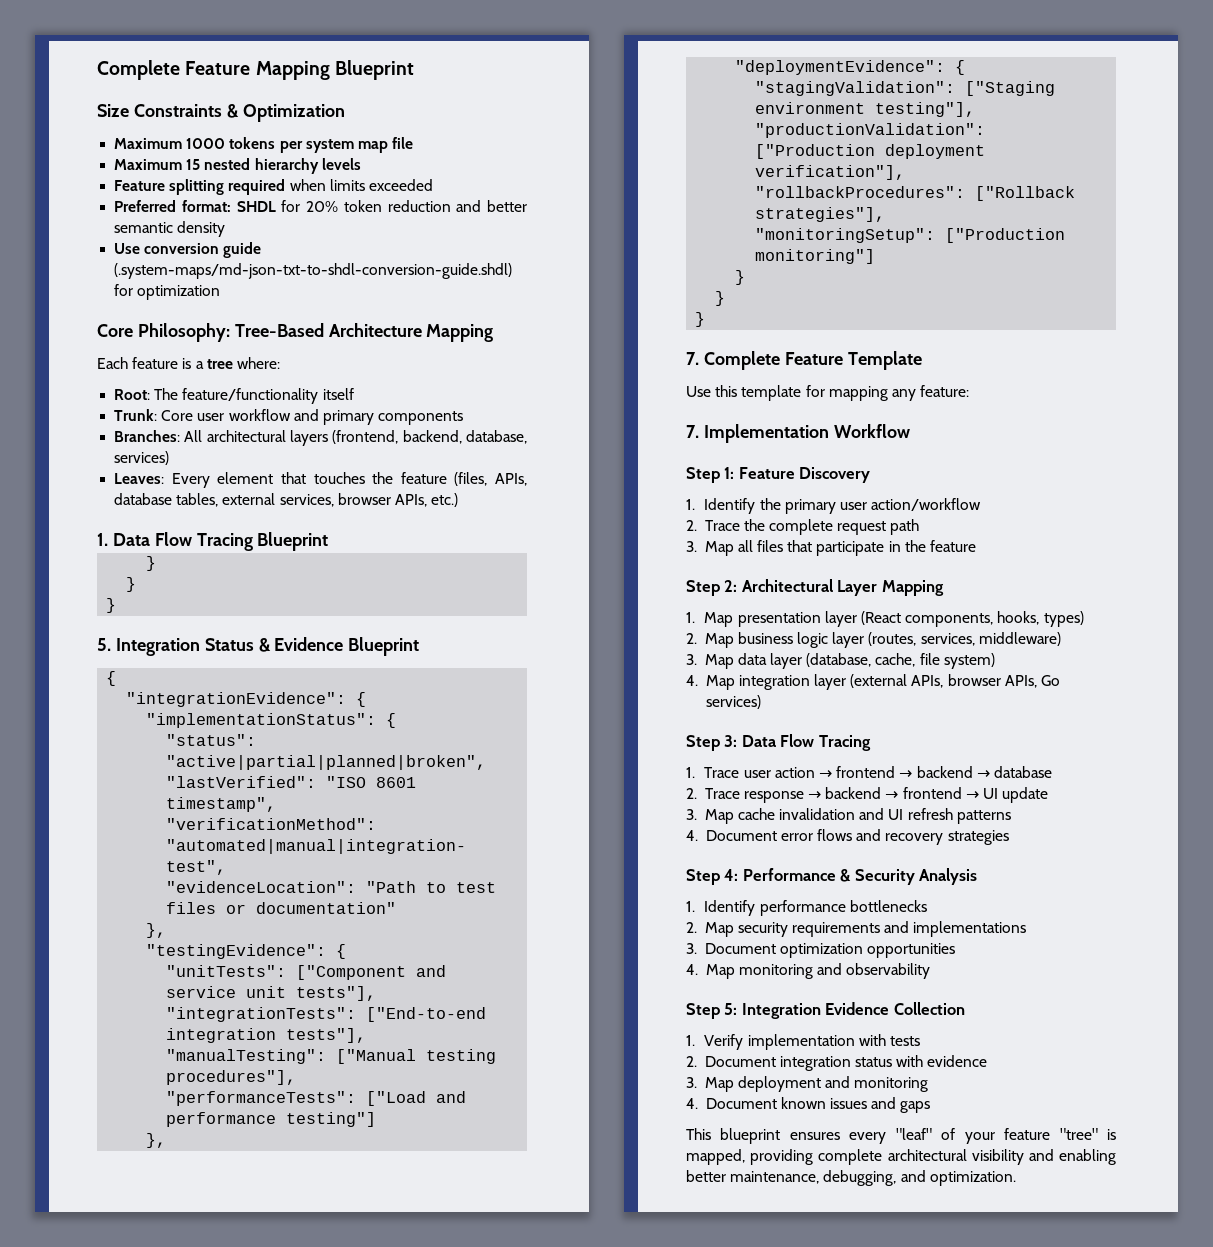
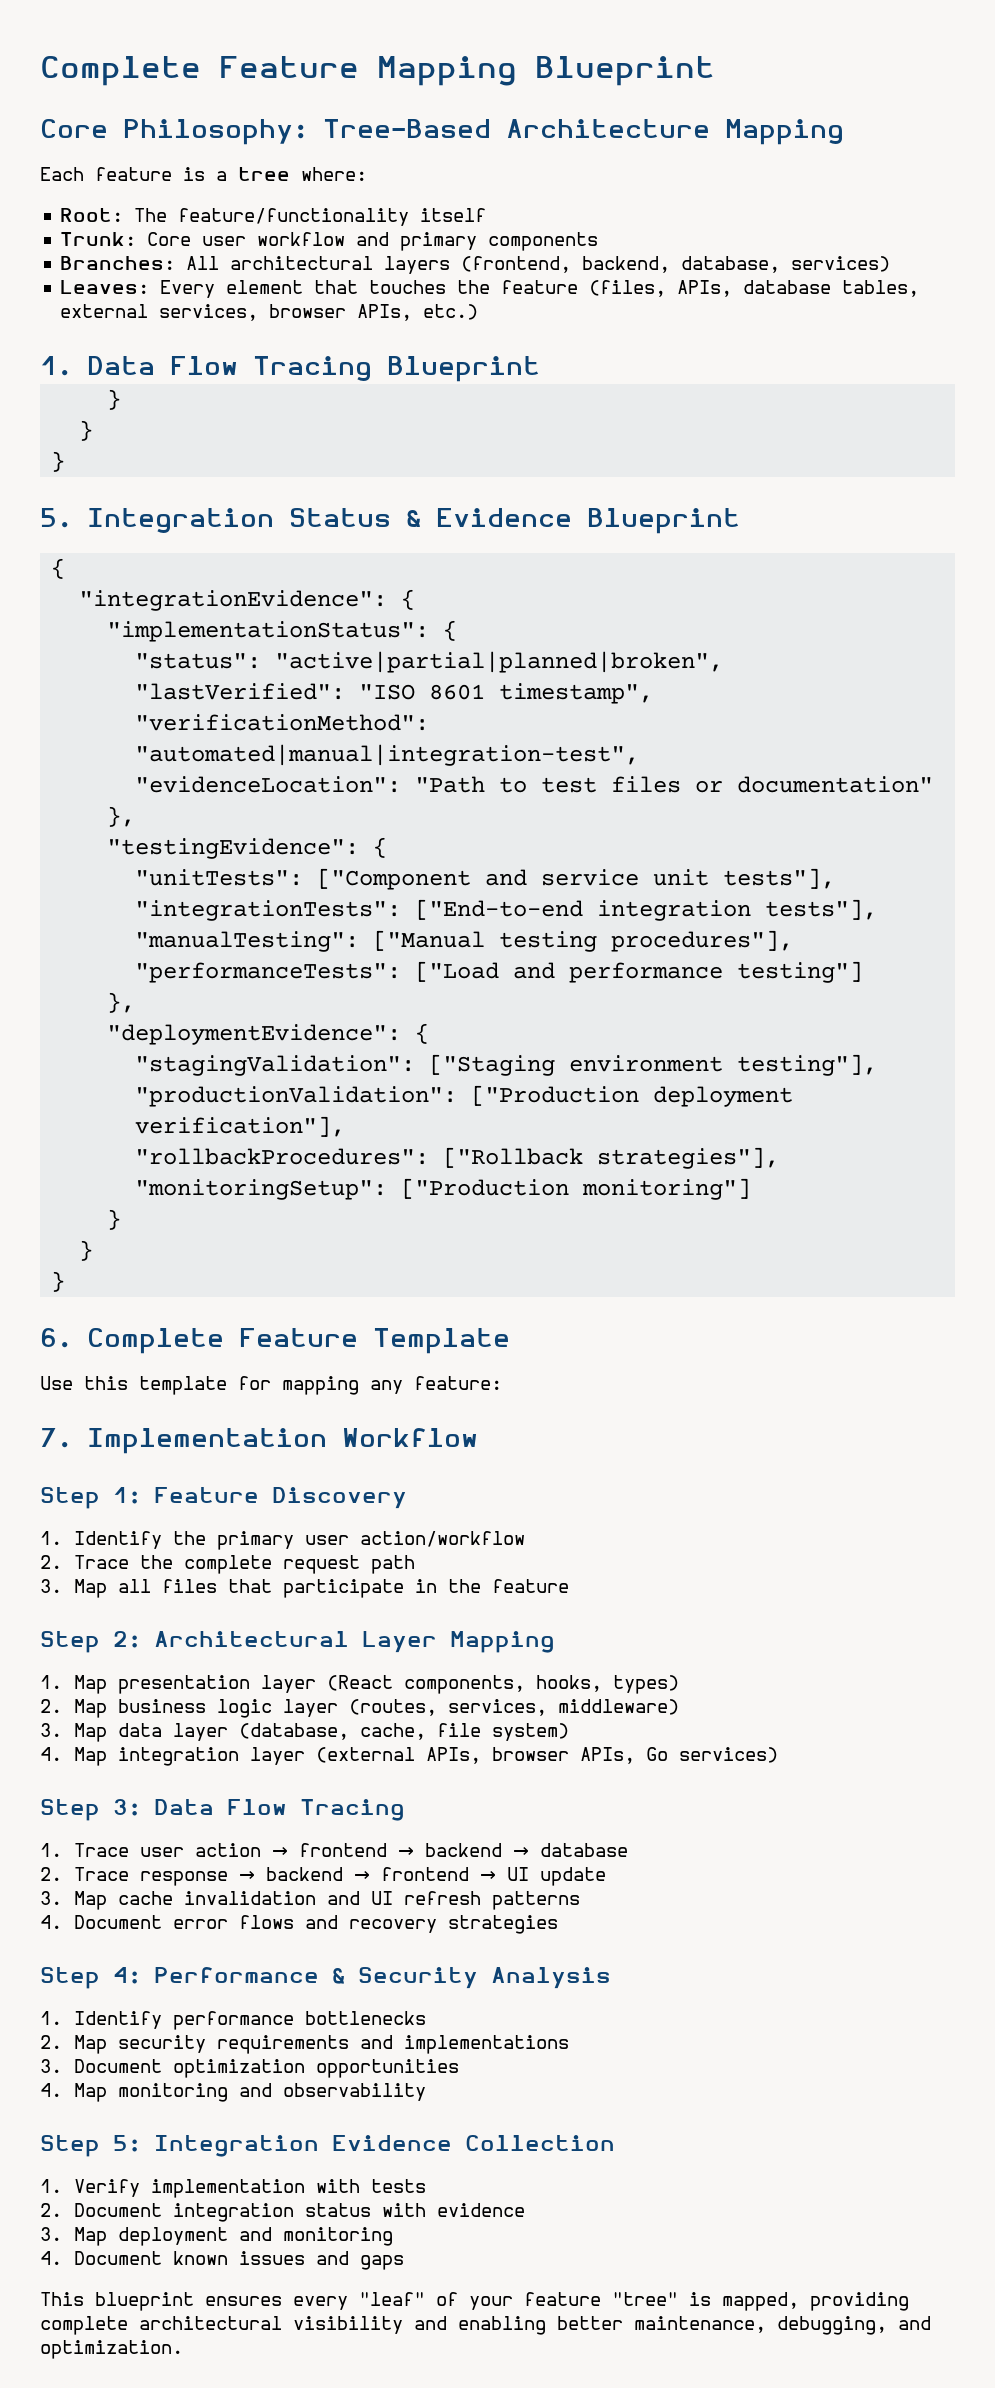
- Size Constraints & Optimization
- Maximum 1000 tokens per system map file
- Maximum 15 nested hierarchy levels
- Feature splitting required when limits exceeded
- Preferred format: SHDL for 20% token reduction and better semantic density
- Use conversion guide (.system-maps/md-json-txt-to-shdl-conversion-guide.shdl) for optimization
- 7. Complete Feature Template
+ 6. Complete Feature Template

